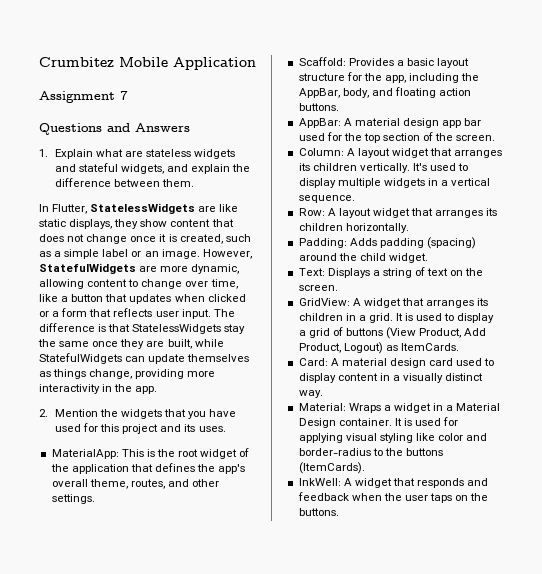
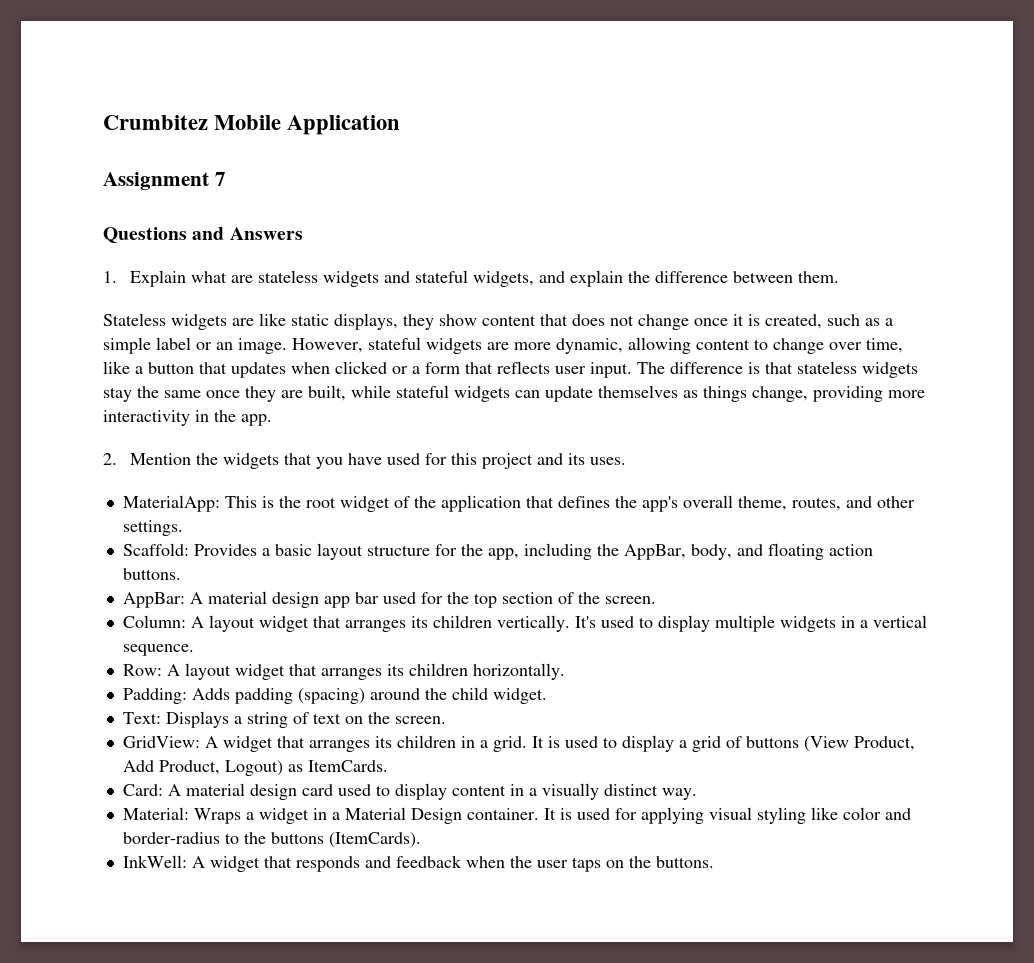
- In Flutter, StatelessWidgets are like static displays, they show content that does not change once it is created, such as a simple label or an image.
+ Stateless widgets are like static displays, they show content that does not change once it is created, such as a simple label or an image.
- However, StatefulWidgets are more dynamic, allowing content to change over time, like a button that updates when clicked or a form that reflects user input.
+ However, stateful widgets are more dynamic, allowing content to change over time, like a button that updates when clicked or a form that reflects user input.
- The difference is that StatelessWidgets stay the same once they are built, while StatefulWidgets can update themselves as things change, providing more interactivity in the app.
+ The difference is that stateless widgets stay the same once they are built, while stateful widgets can update themselves as things change, providing more interactivity in the app.

